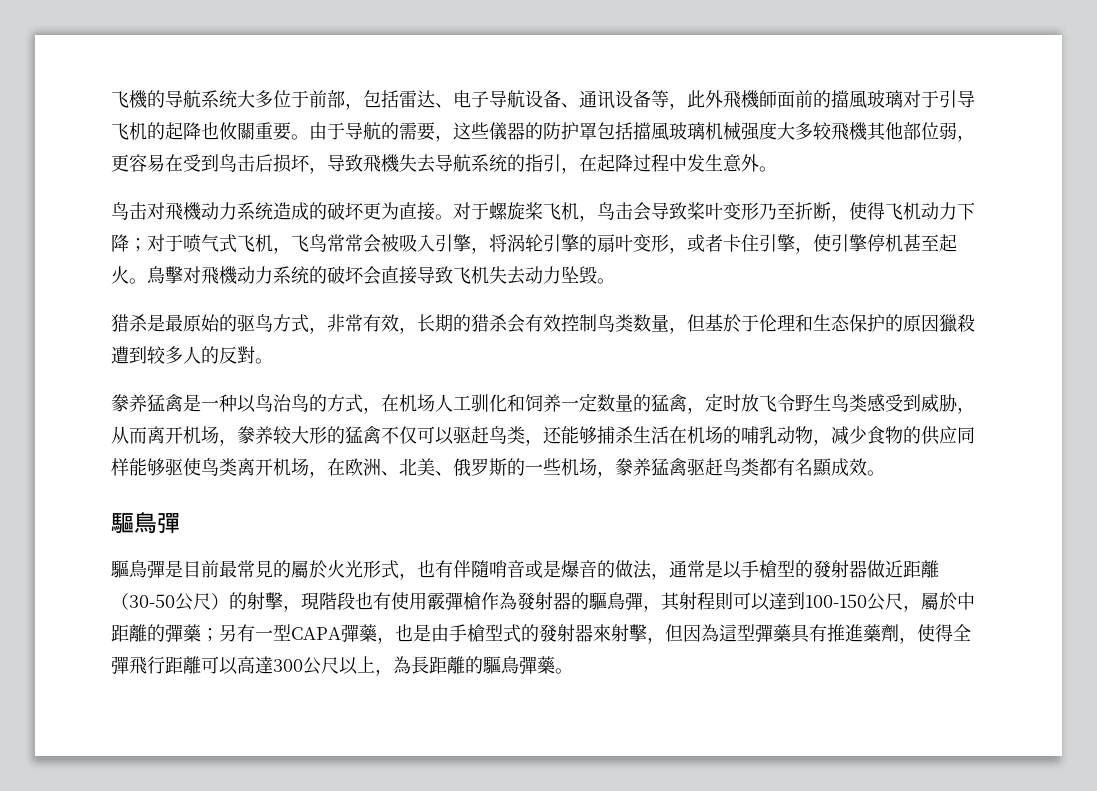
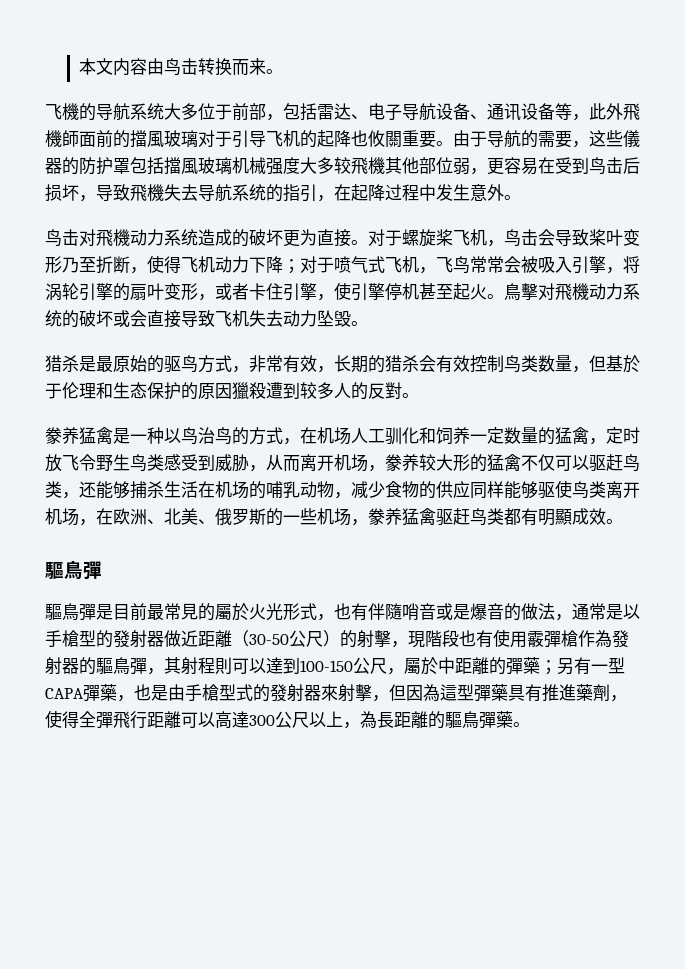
+ 本文内容由鸟击转换而来。
- 鳥擊对飛機动力系统的破坏会直接导致飞机失去动力坠毁。
+ 鳥擊对飛機动力系统的破坏或会直接导致飞机失去动力坠毁。
- 豢养猛禽是一种以鸟治鸟的方式，在机场人工驯化和饲养一定数量的猛禽，定时放飞令野生鸟类感受到威胁，从而离开机场，豢养较大形的猛禽不仅可以驱赶鸟类，还能够捕杀生活在机场的哺乳动物，减少食物的供应同样能够驱使鸟类离开机场，在欧洲、北美、俄罗斯的一些机场，豢养猛禽驱赶鸟类都有名顯成效。
+ 豢养猛禽是一种以鸟治鸟的方式，在机场人工驯化和饲养一定数量的猛禽，定时放飞令野生鸟类感受到威胁，从而离开机场，豢养较大形的猛禽不仅可以驱赶鸟类，还能够捕杀生活在机场的哺乳动物，减少食物的供应同样能够驱使鸟类离开机场，在欧洲、北美、俄罗斯的一些机场，豢养猛禽驱赶鸟类都有明顯成效。

